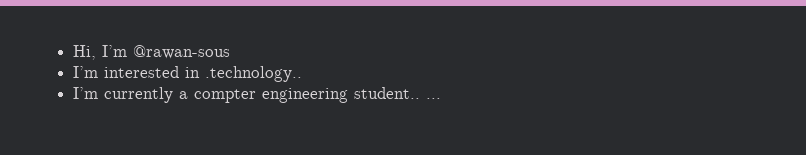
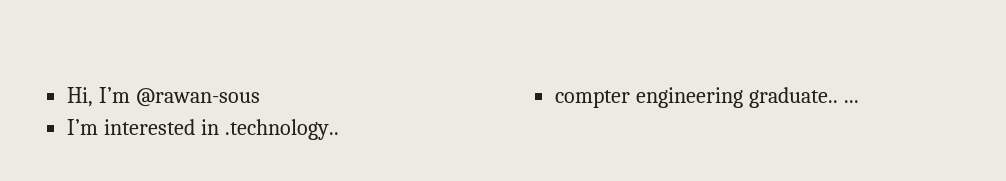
- I’m currently a compter engineering student.. ...
+ compter engineering graduate.. ...

